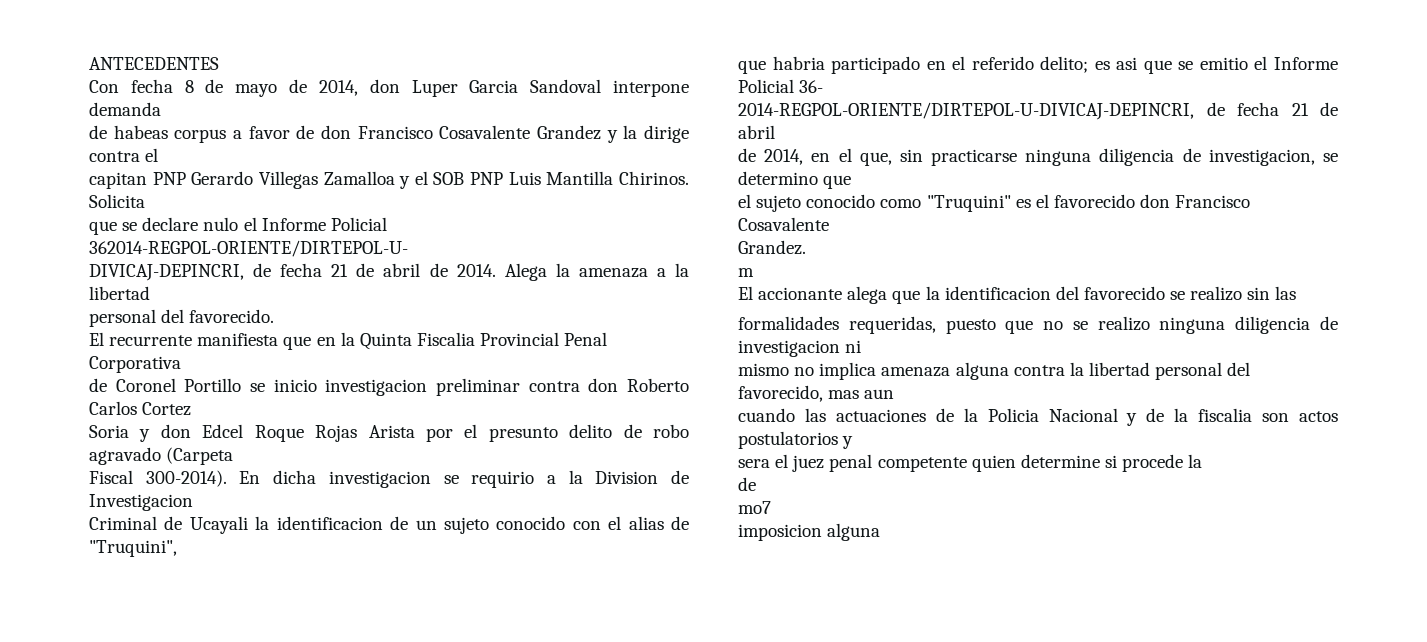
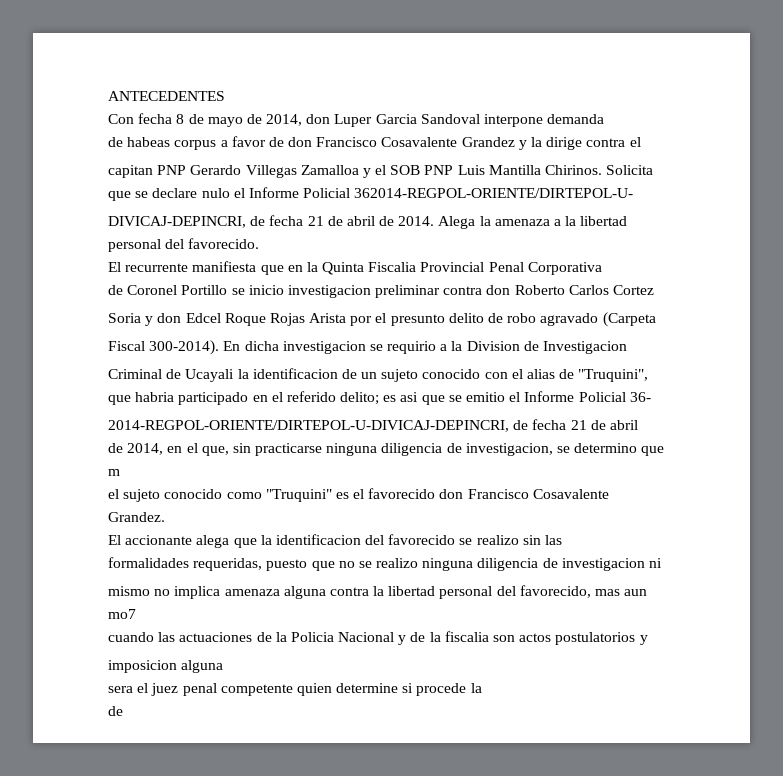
+ m
- m
+ mo7
+ imposicion alguna
- mo7
- imposicion alguna

